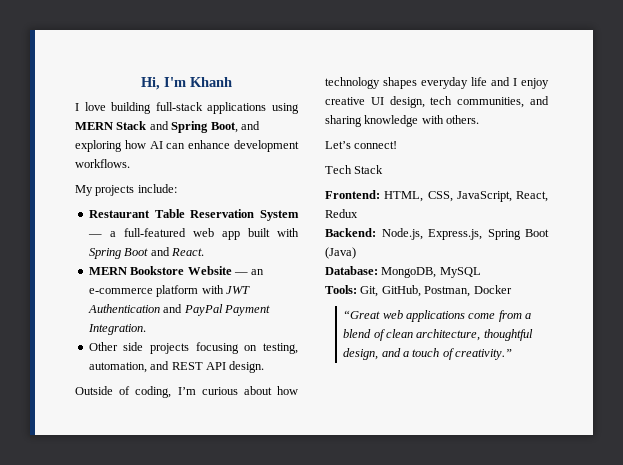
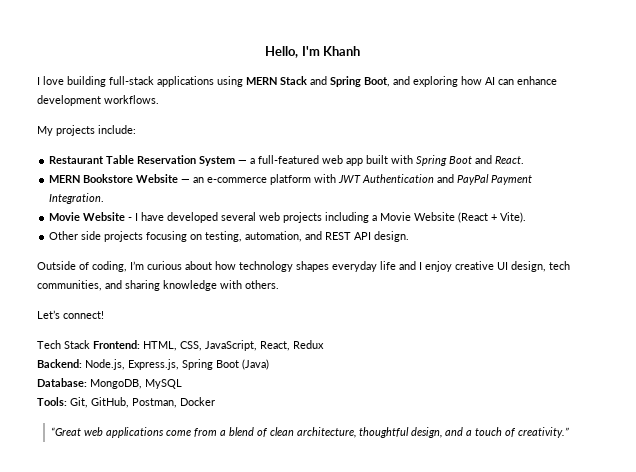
- Hi, I'm Khanh
+ Hello, I'm Khanh
+ Movie Website - I have developed several web projects including a Movie Website (React + Vite).
- Tech Stack
- Frontend: HTML, CSS, JavaScript, React, Redux
+ Tech Stack Frontend: HTML, CSS, JavaScript, React, Redux

